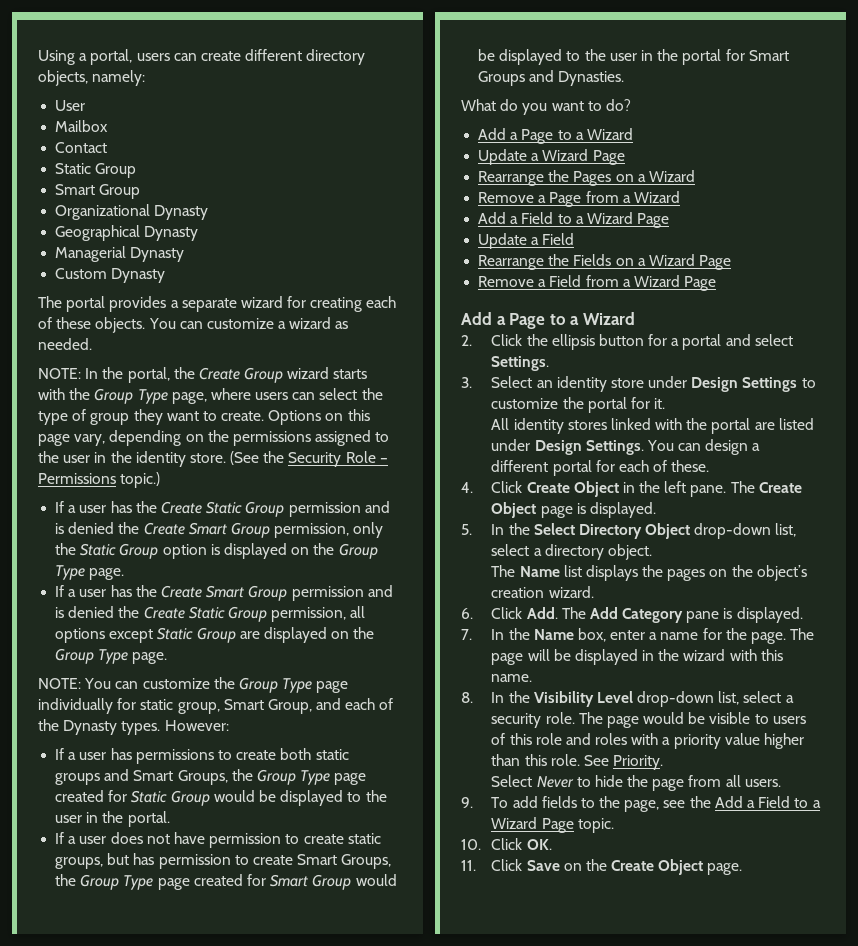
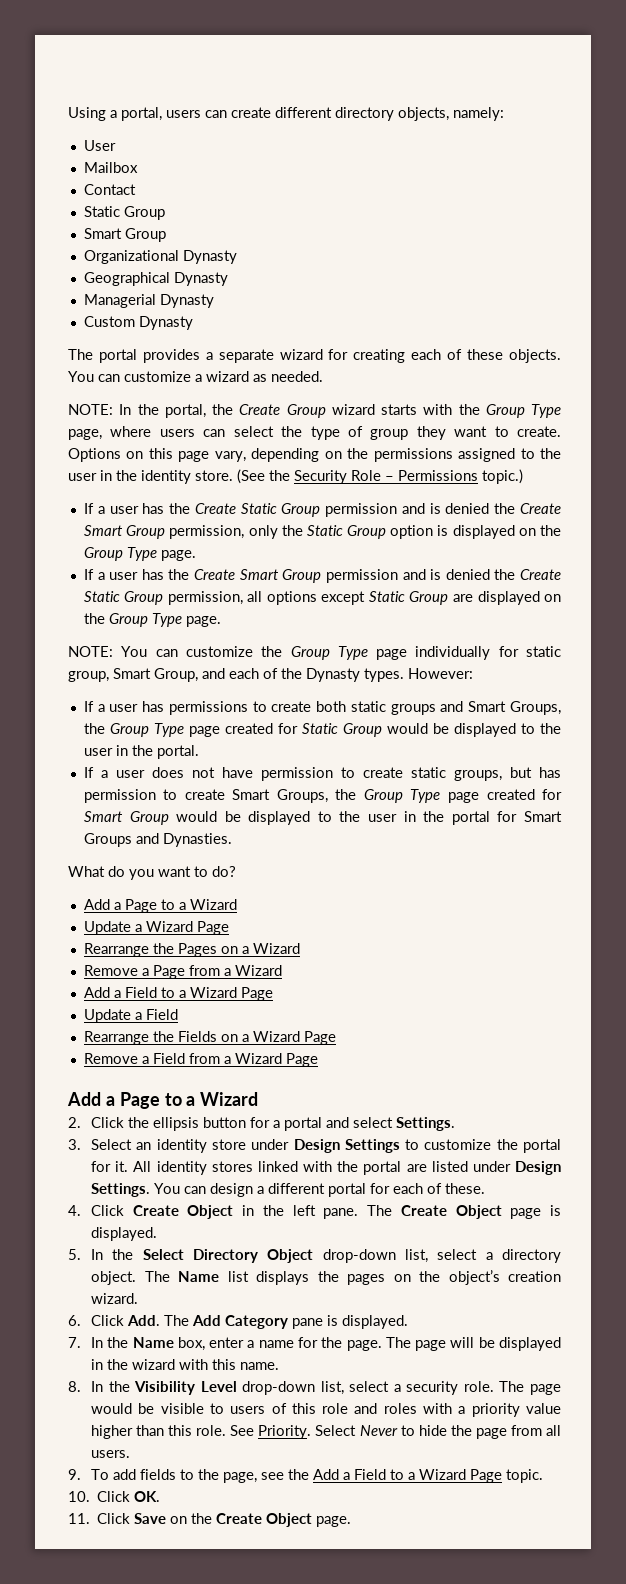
- 3. Select an identity store under Design Settings to customize the portal for it.
- All identity stores linked with the portal are listed under Design Settings.
+ 3. Select an identity store under Design Settings to customize the portal for it. All identity stores linked with the portal are listed under Design Settings.
- 5. In the Select Directory Object drop-down list, select a directory object.
- The Name list displays the pages on the object’s creation wizard.
+ 5. In the Select Directory Object drop-down list, select a directory object. The Name list displays the pages on the object’s creation wizard.
- See Priority.
- Select Never to hide the page from all users.
+ See Priority. Select Never to hide the page from all users.

